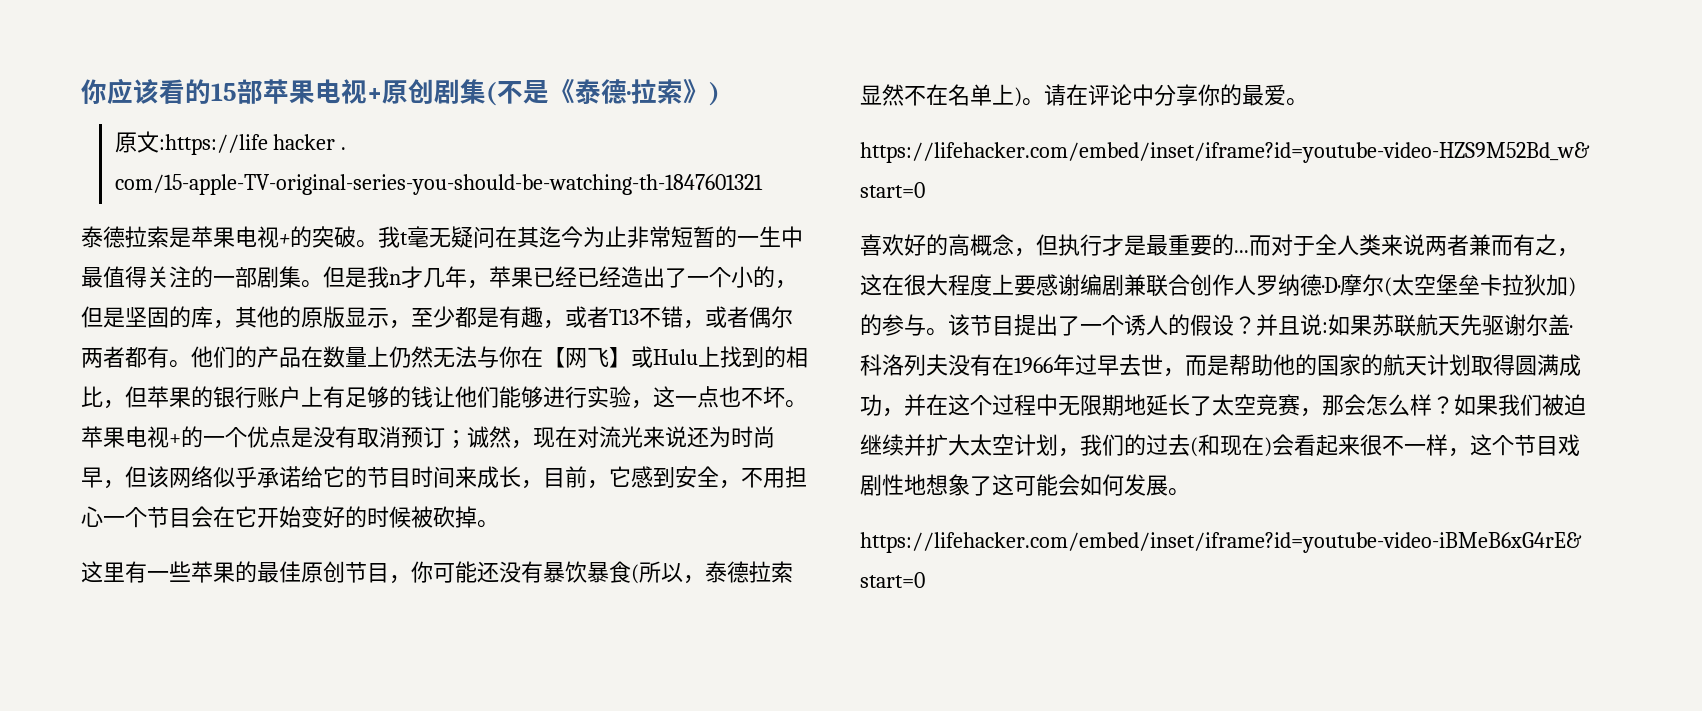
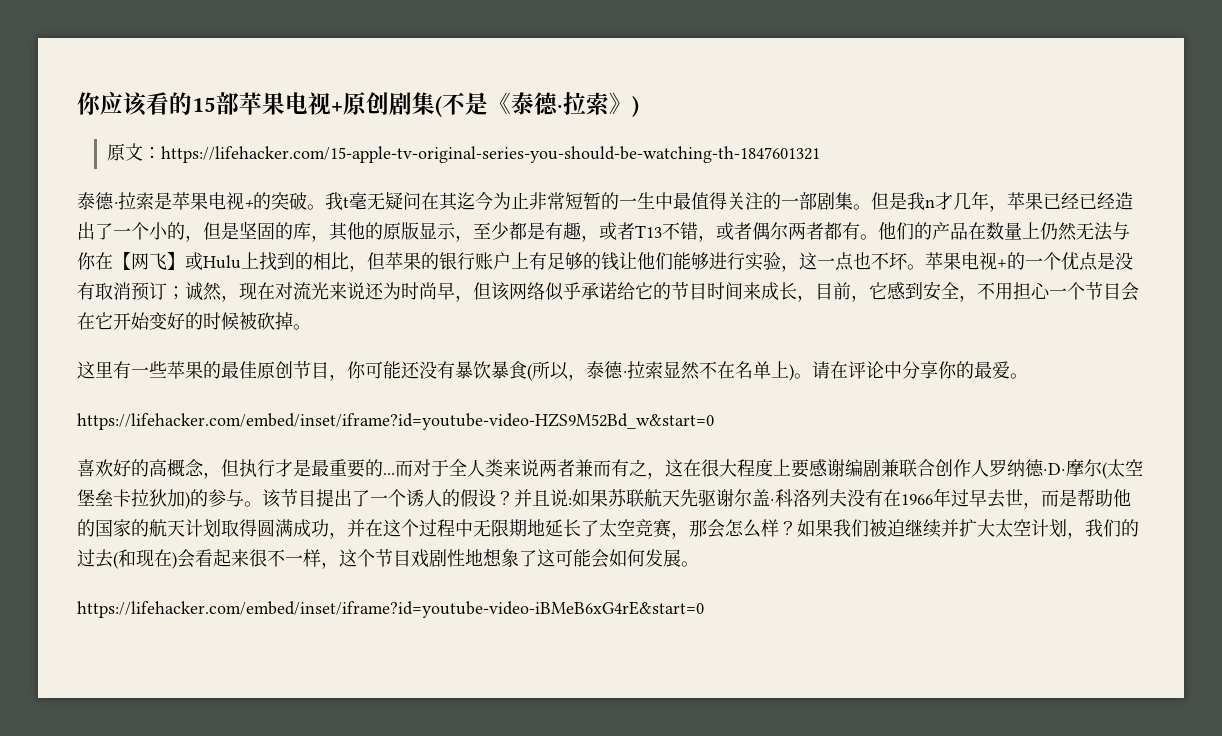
- 原文:https://life hacker . com/15-apple-TV-original-series-you-should-be-watching-th-1847601321
+ 原文：https://lifehacker.com/15-apple-tv-original-series-you-should-be-watching-th-1847601321

